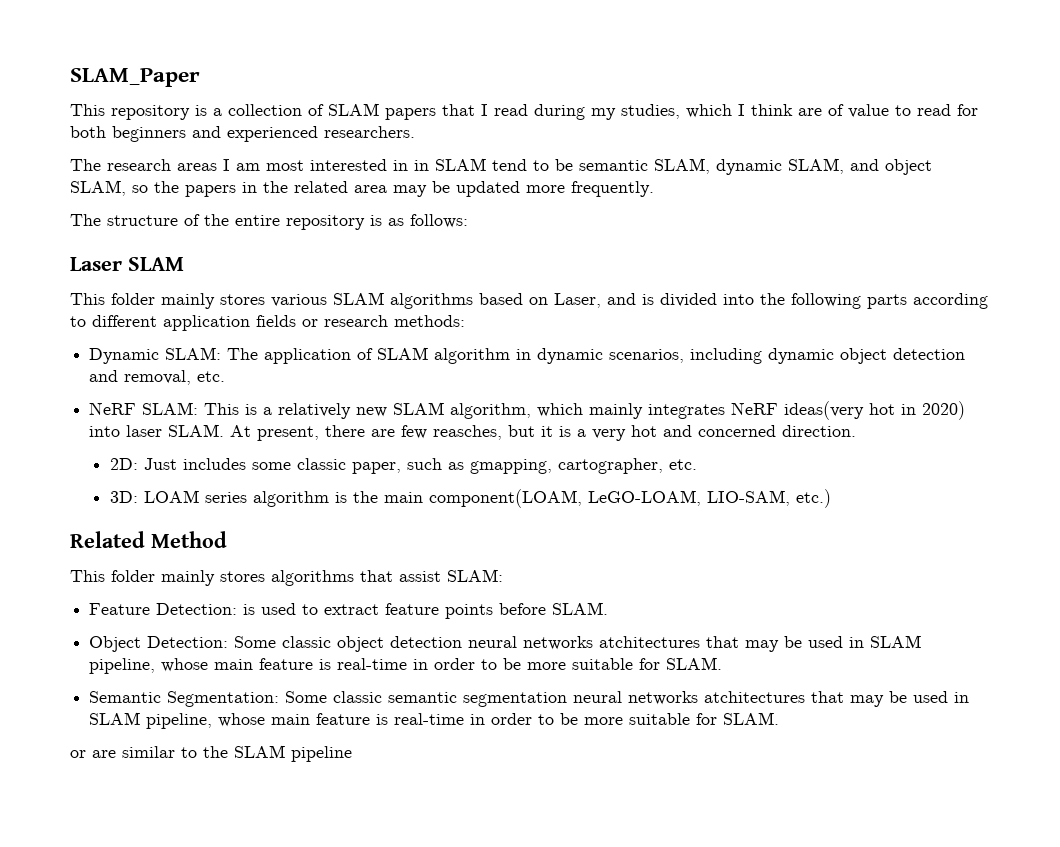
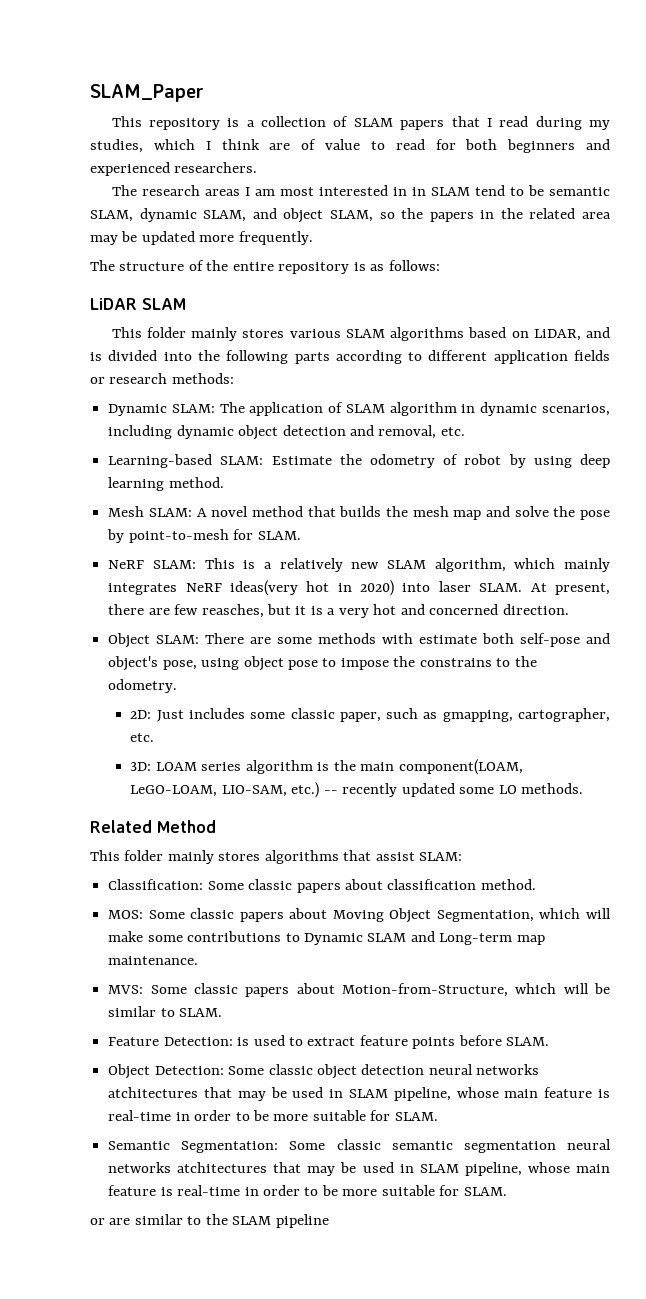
- Laser SLAM
+ LiDAR SLAM
- This folder mainly stores various SLAM algorithms based on Laser, and is divided into the following parts according to different application fields or research methods:
+ This folder mainly stores various SLAM algorithms based on LiDAR, and is divided into the following parts according to different application fields or research methods:
+ Learning-based SLAM: Estimate the odometry of robot by using deep learning method.
+ Mesh SLAM: A novel method that builds the mesh map and solve the pose by point-to-mesh for SLAM.
+ Object SLAM: There are some methods with estimate both self-pose and object's pose, using object pose to impose the constrains to the odometry.
- 3D: LOAM series algorithm is the main component(LOAM, LeGO-LOAM, LIO-SAM, etc.)
+ 3D: LOAM series algorithm is the main component(LOAM, LeGO-LOAM, LIO-SAM, etc.) -- recently updated some LO methods.
+ Classification: Some classic papers about classification method.
+ MOS: Some classic papers about Moving Object Segmentation, which will make some contributions to Dynamic SLAM and Long-term map maintenance.
+ MVS: Some classic papers about Motion-from-Structure, which will be similar to SLAM.

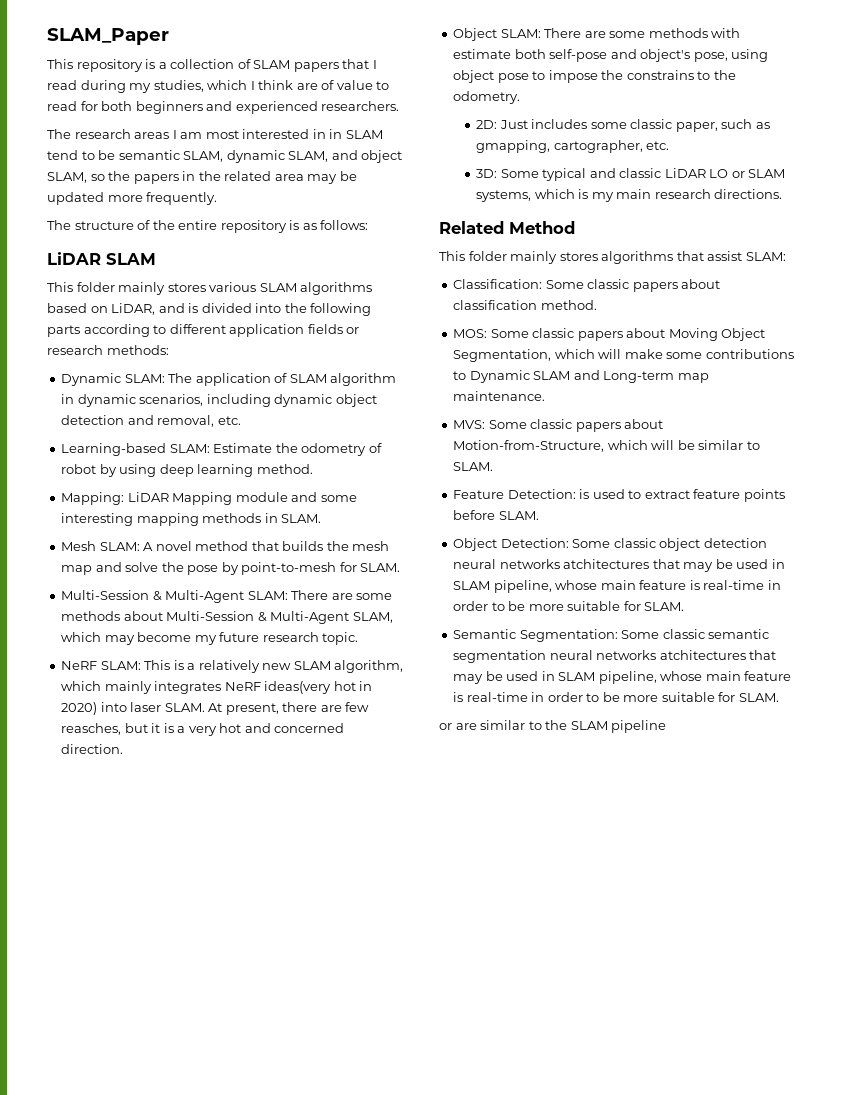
+ Mapping: LiDAR Mapping module and some interesting mapping methods in SLAM.
+ Multi-Session & Multi-Agent SLAM: There are some methods about Multi-Session & Multi-Agent SLAM, which may become my future research topic.
- 3D: LOAM series algorithm is the main component(LOAM, LeGO-LOAM, LIO-SAM, etc.) -- recently updated some LO methods.
+ 3D: Some typical and classic LiDAR LO or SLAM systems, which is my main research directions.

